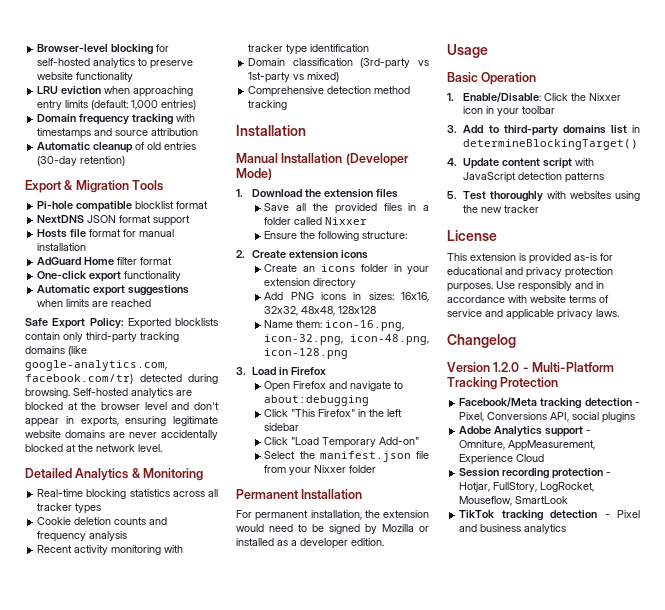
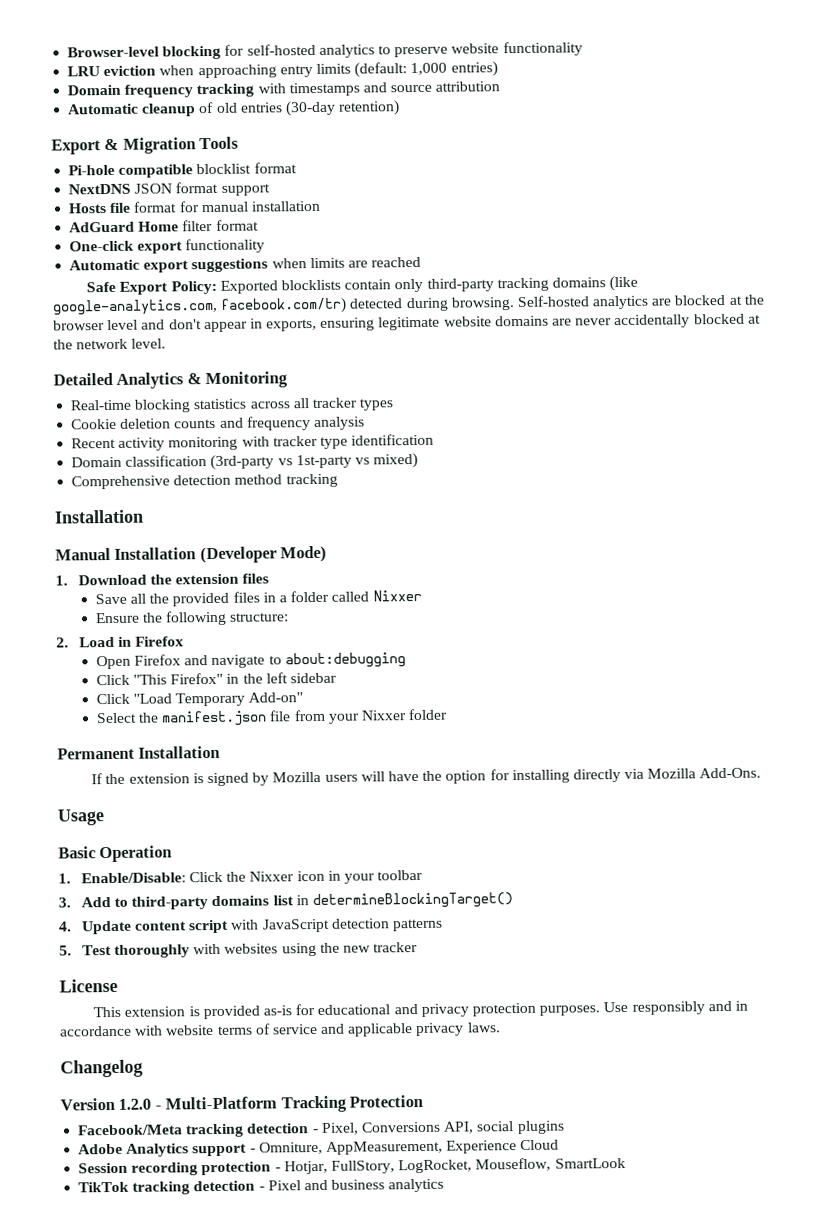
- 2. Create extension icons
- Create an icons folder in your extension directory
- Add PNG icons in sizes: 16x16, 32x32, 48x48, 128x128
- Name them: icon-16.png, icon-32.png, icon-48.png, icon-128.png
- 3. Load in Firefox
+ 2. Load in Firefox
- For permanent installation, the extension would need to be signed by Mozilla or installed as a developer edition.
+ If the extension is signed by Mozilla users will have the option for installing directly via Mozilla Add-Ons.

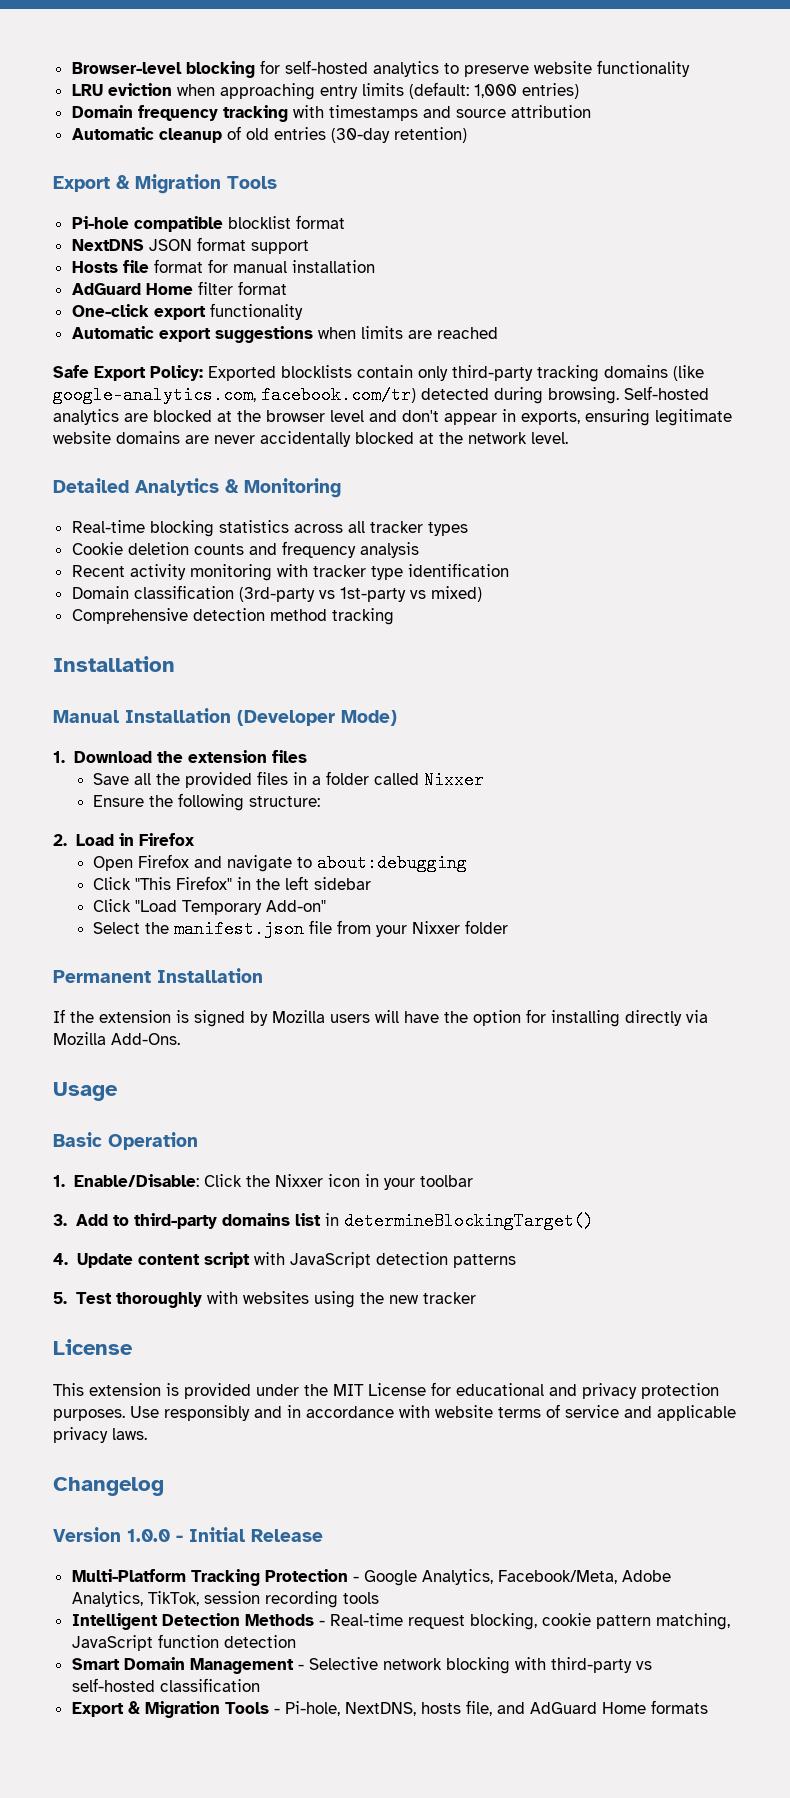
- This extension is provided as-is for educational and privacy protection purposes.
+ This extension is provided under the MIT License for educational and privacy protection purposes.
- Version 1.2.0 - Multi-Platform Tracking Protection
- Facebook/Meta tracking detection - Pixel, Conversions API, social plugins
- Adobe Analytics support - Omniture, AppMeasurement, Experience Cloud
- Session recording protection - Hotjar, FullStory, LogRocket, Mouseflow, SmartLook
- TikTok tracking detection - Pixel and business analytics
+ Version 1.0.0 - Initial Release
+ Multi-Platform Tracking Protection - Google Analytics, Facebook/Meta, Adobe Analytics, TikTok, session recording tools
+ Intelligent Detection Methods - Real-time request blocking, cookie pattern matching, JavaScript function detection
+ Smart Domain Management - Selective network blocking with third-party vs self-hosted classification
+ Export & Migration Tools - Pi-hole, NextDNS, hosts file, and AdGuard Home formats

